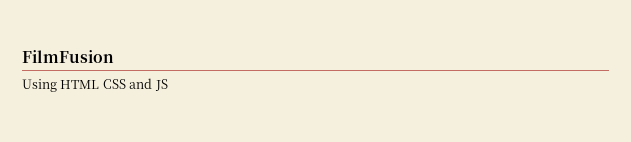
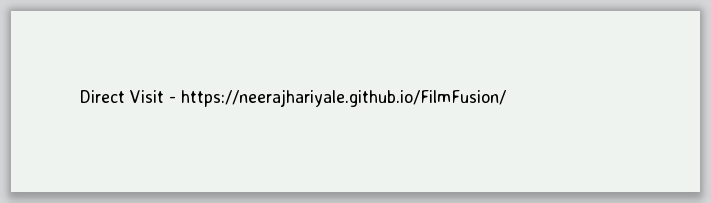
- FilmFusion
- Using HTML CSS and JS
+ Direct Visit - https://neerajhariyale.github.io/FilmFusion/

